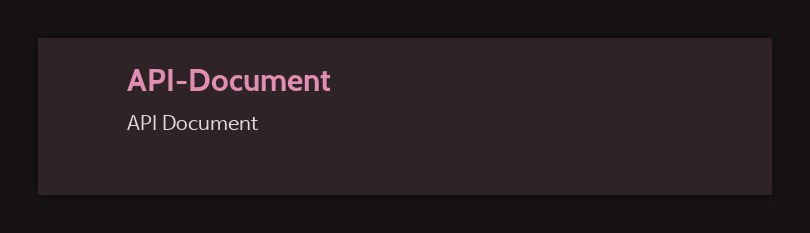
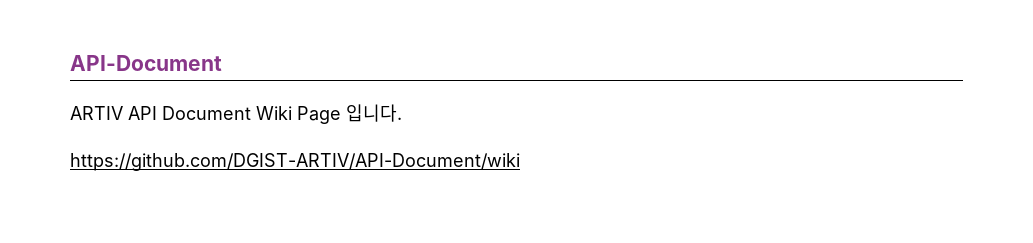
- API Document
+ ARTIV API Document Wiki Page 입니다.
+ https://github.com/DGIST-ARTIV/API-Document/wiki

